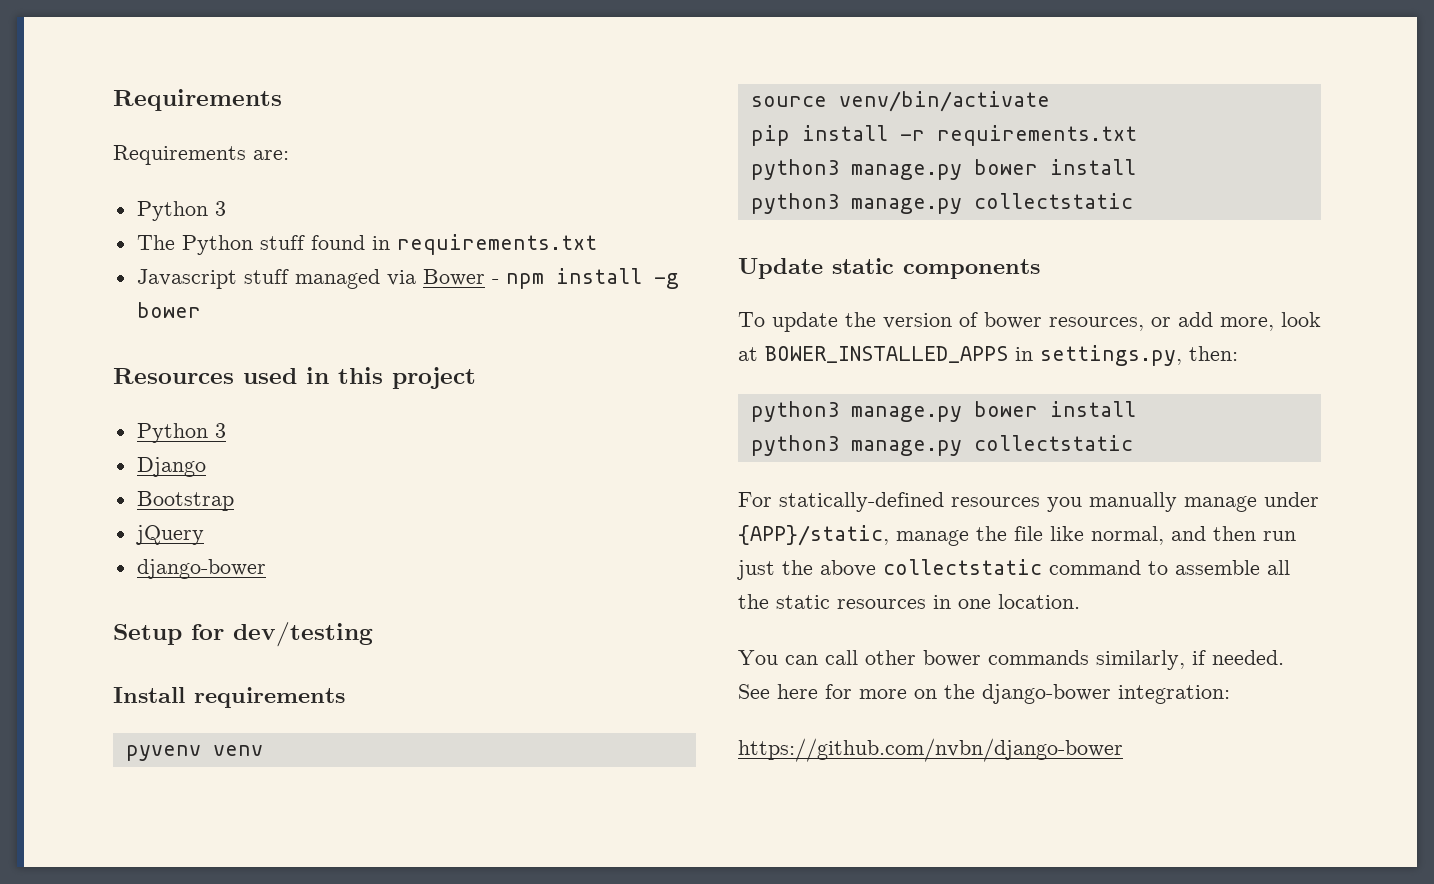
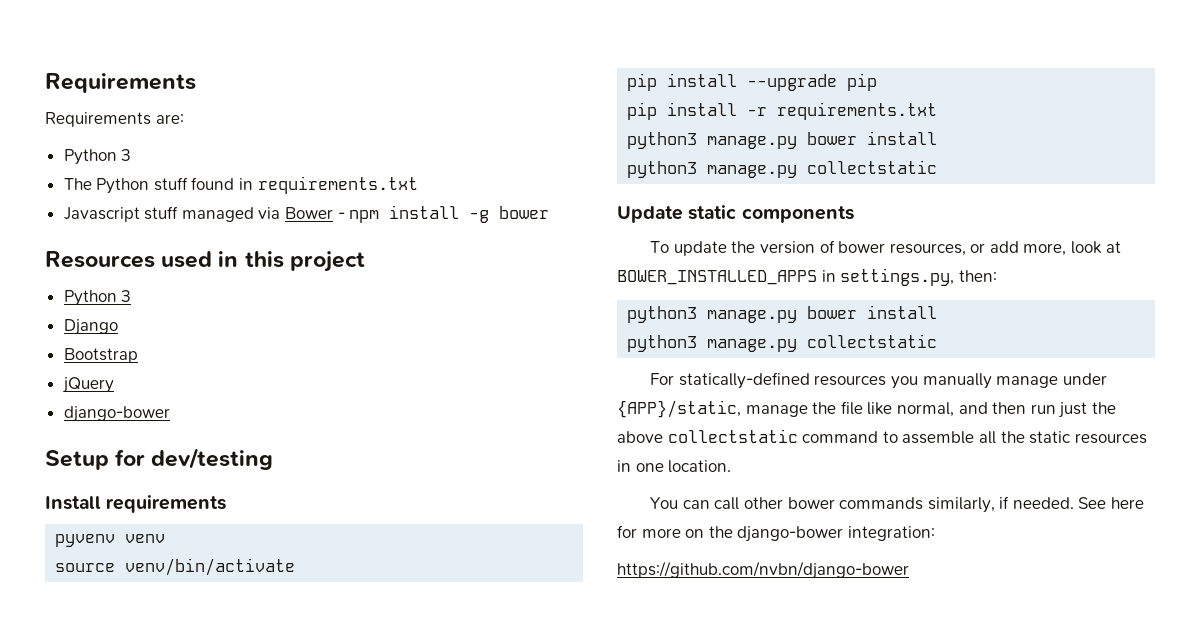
+ pip install --upgrade pip

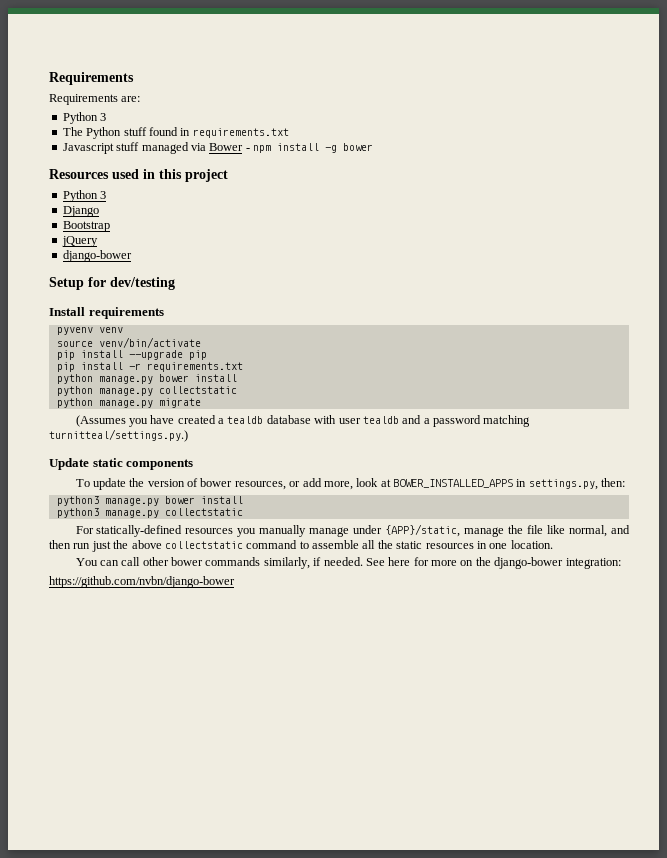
  pip install -r requirements.txt
- python3 manage.py bower install
- python3 manage.py collectstatic
+ python manage.py bower install
+ python manage.py collectstatic
+ python manage.py migrate
+ (Assumes you have created a tealdb database with user tealdb and a password matching turnitteal/settings.py.)

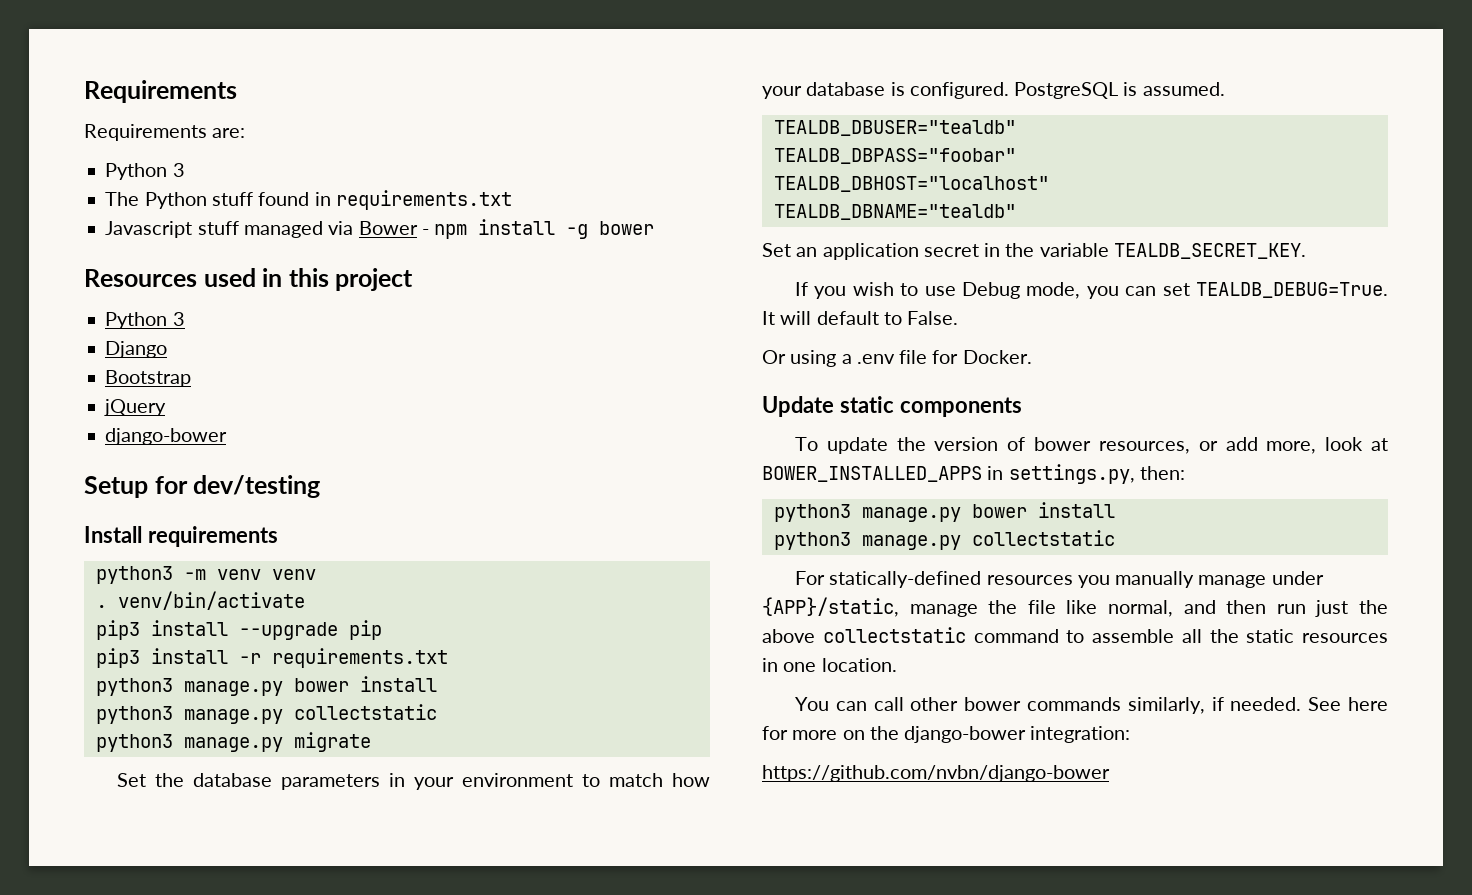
- pyvenv venv
+ python3 -m venv venv
- source venv/bin/activate
+ . venv/bin/activate
- pip install --upgrade pip
+ pip3 install --upgrade pip
- pip install -r requirements.txt
- python manage.py bower install
- python manage.py collectstatic
- python manage.py migrate
+ pip3 install -r requirements.txt
+ python3 manage.py bower install
+ python3 manage.py collectstatic
+ python3 manage.py migrate
- (Assumes you have created a tealdb database with user tealdb and a password matching turnitteal/settings.py.)
+ Set the database parameters in your environment to match how your database is configured. PostgreSQL is assumed.
+ TEALDB_DBUSER="tealdb"
+ TEALDB_DBPASS="foobar"
+ TEALDB_DBHOST="localhost"
+ TEALDB_DBNAME="tealdb"
+ Set an application secret in the variable TEALDB_SECRET_KEY.
+ If you wish to use Debug mode, you can set TEALDB_DEBUG=True. It will default to False.
+ Or using a .env file for Docker.

